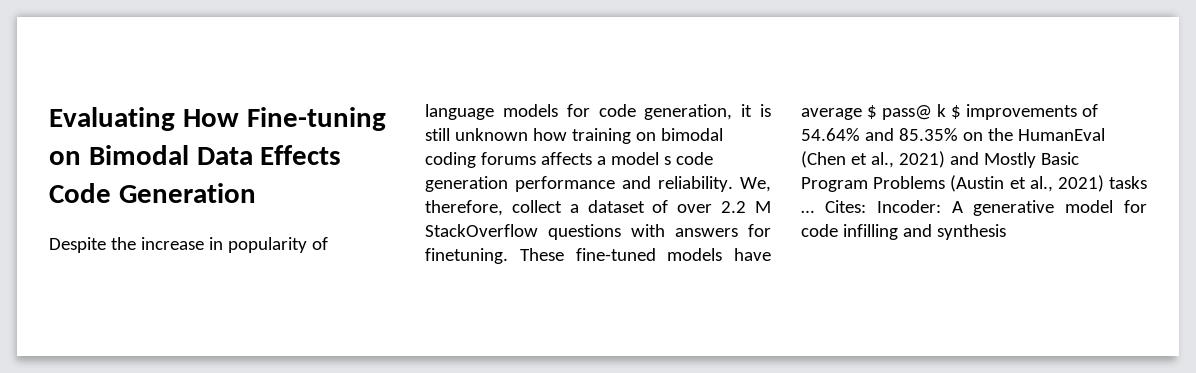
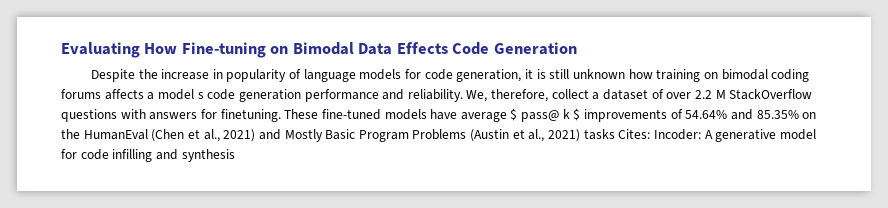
- These fine-tuned models have average $ pass@ k $ improvements of 54.64% and 85.35% on the HumanEval (Chen et al., 2021) and Mostly Basic Program Problems (Austin et al., 2021) tasks … Cites: Incoder: A generative model for code infilling and synthesis
+ These fine-tuned models have average $ pass@ k $ improvements of 54.64% and 85.35% on the HumanEval (Chen et al., 2021) and Mostly Basic Program Problems (Austin et al., 2021) tasks Cites: Incoder: A generative model for code infilling and synthesis

